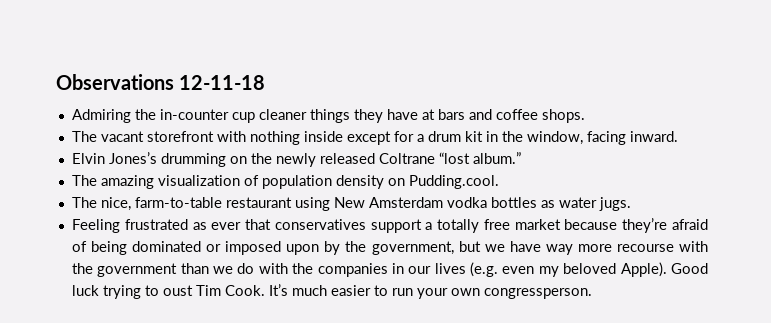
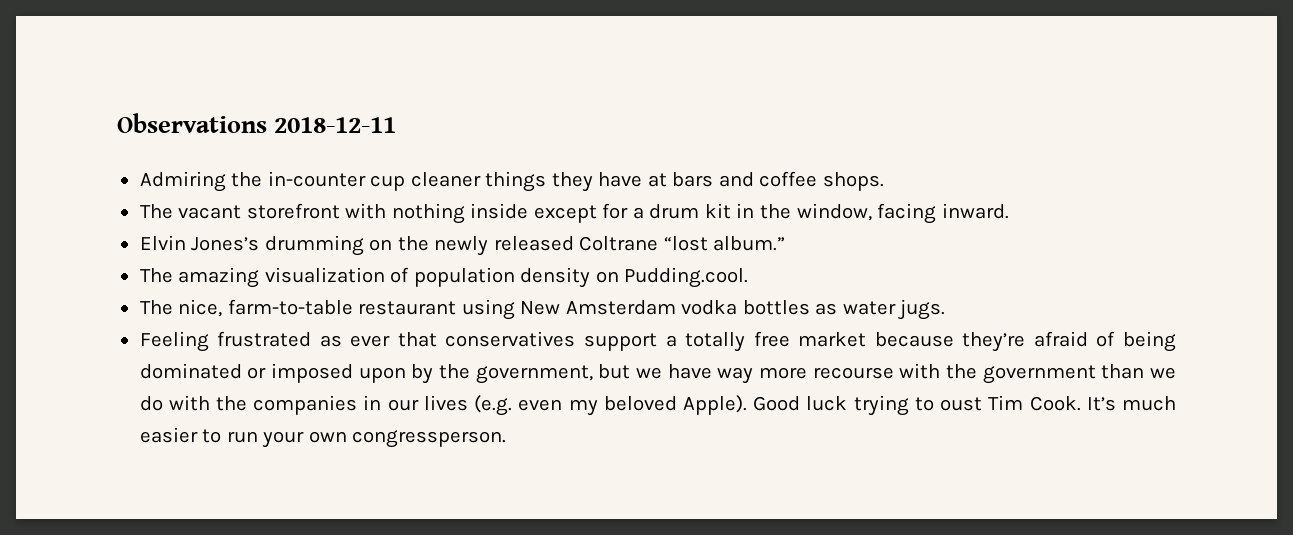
- Observations 12-11-18
+ Observations 2018-12-11

